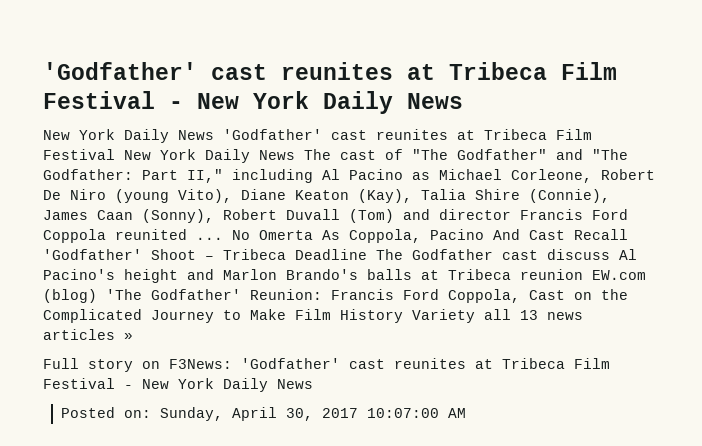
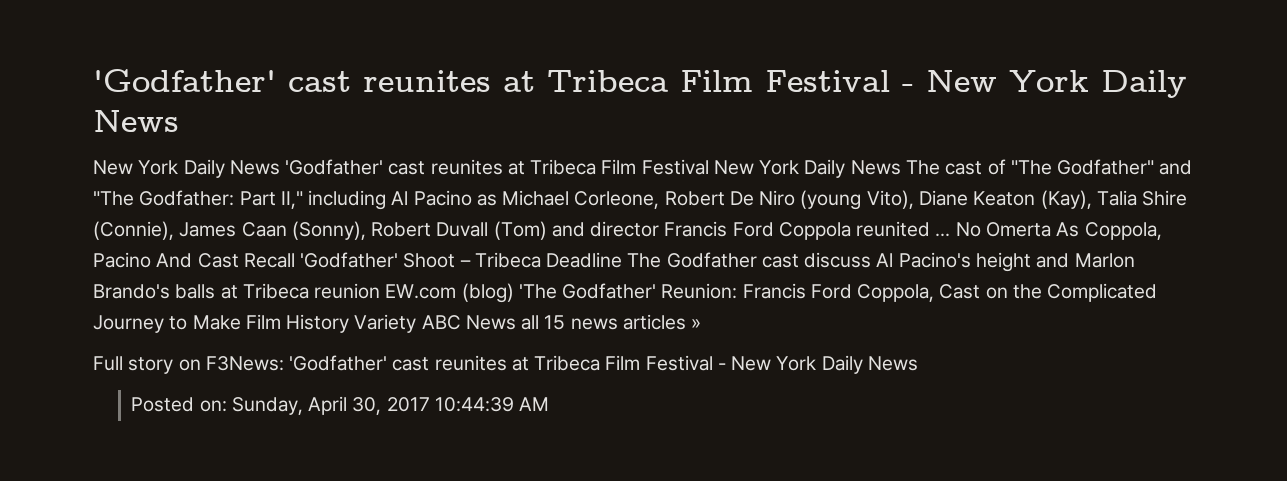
- No Omerta As Coppola, Pacino And Cast Recall 'Godfather' Shoot – Tribeca Deadline The Godfather cast discuss Al Pacino's height and Marlon Brando's balls at Tribeca reunion EW.com (blog) 'The Godfather' Reunion: Francis Ford Coppola, Cast on the Complicated Journey to Make Film History Variety all 13 news articles »
+ No Omerta As Coppola, Pacino And Cast Recall 'Godfather' Shoot – Tribeca Deadline The Godfather cast discuss Al Pacino's height and Marlon Brando's balls at Tribeca reunion EW.com (blog) 'The Godfather' Reunion: Francis Ford Coppola, Cast on the Complicated Journey to Make Film History Variety ABC News all 15 news articles »
- Posted on: Sunday, April 30, 2017 10:07:00 AM
+ Posted on: Sunday, April 30, 2017 10:44:39 AM

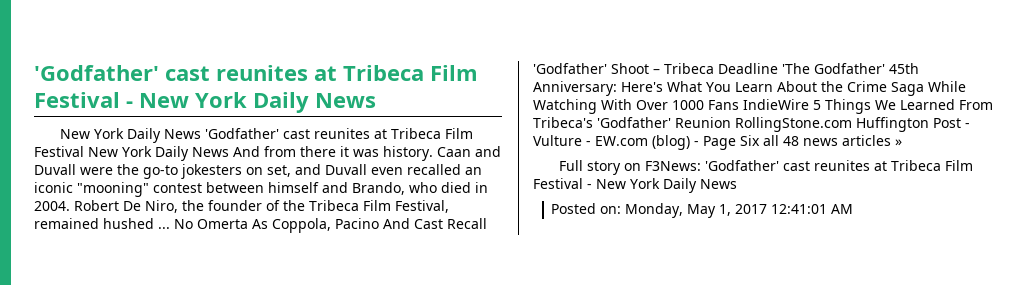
- New York Daily News 'Godfather' cast reunites at Tribeca Film Festival New York Daily News The cast of "The Godfather" and "The Godfather: Part II," including Al Pacino as Michael Corleone, Robert De Niro (young Vito), Diane Keaton (Kay), Talia Shire (Connie), James Caan (Sonny), Robert Duvall (Tom) and director Francis Ford Coppola reunited ...
+ New York Daily News 'Godfather' cast reunites at Tribeca Film Festival New York Daily News And from there it was history. Caan and Duvall were the go-to jokesters on set, and Duvall even recalled an iconic "mooning" contest between himself and Brando, who died in 2004. Robert De Niro, the founder of the Tribeca Film Festival, remained hushed ...
- No Omerta As Coppola, Pacino And Cast Recall 'Godfather' Shoot – Tribeca Deadline The Godfather cast discuss Al Pacino's height and Marlon Brando's balls at Tribeca reunion EW.com (blog) 'The Godfather' Reunion: Francis Ford Coppola, Cast on the Complicated Journey to Make Film History Variety ABC News all 15 news articles »
+ No Omerta As Coppola, Pacino And Cast Recall 'Godfather' Shoot – Tribeca Deadline 'The Godfather' 45th Anniversary: Here's What You Learn About the Crime Saga While Watching With Over 1000 Fans IndieWire 5 Things We Learned From Tribeca's 'Godfather' Reunion RollingStone.com Huffington Post - Vulture - EW.com (blog) - Page Six all 48 news articles »
- Posted on: Sunday, April 30, 2017 10:44:39 AM
+ Posted on: Monday, May 1, 2017 12:41:01 AM

